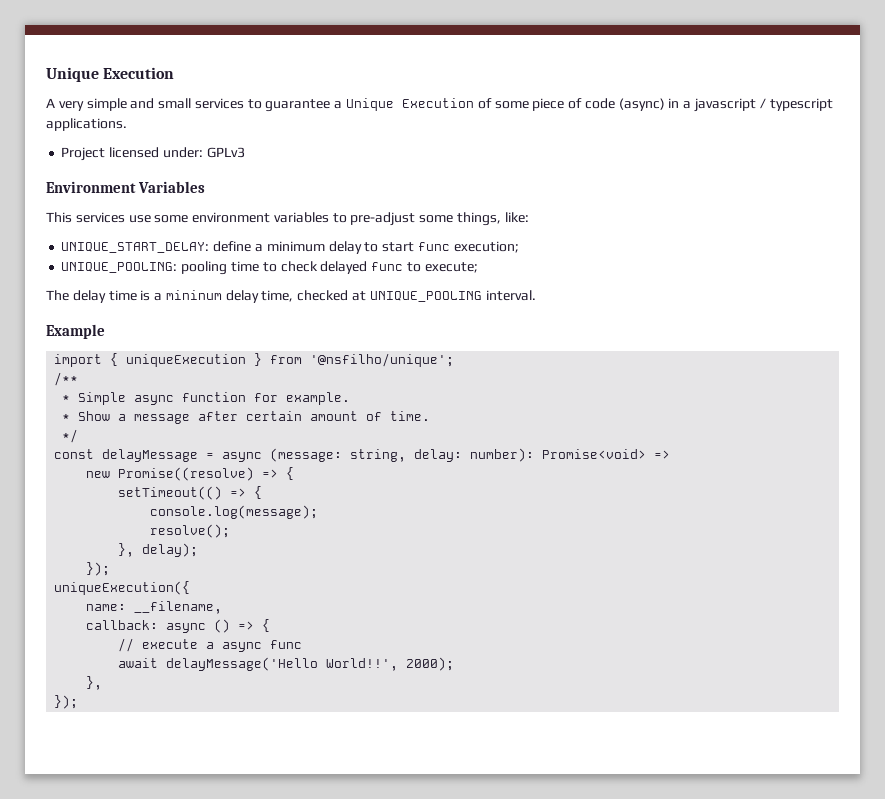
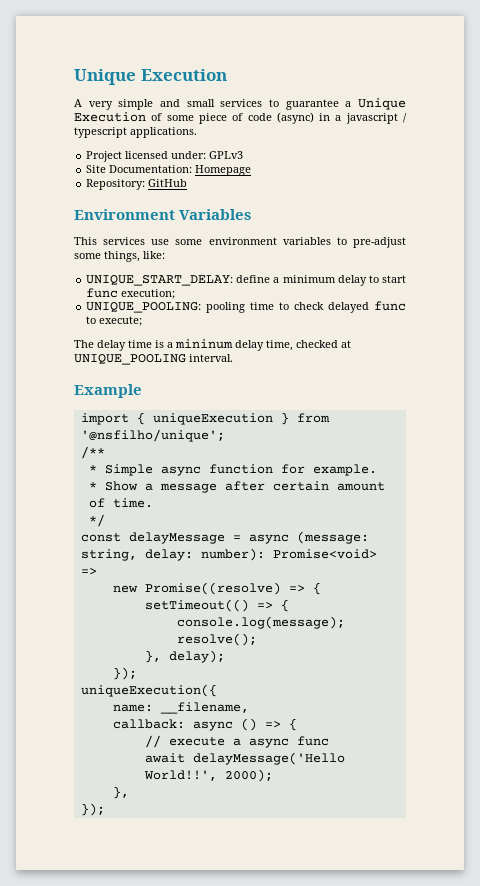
+ Site Documentation: Homepage
+ Repository: GitHub

